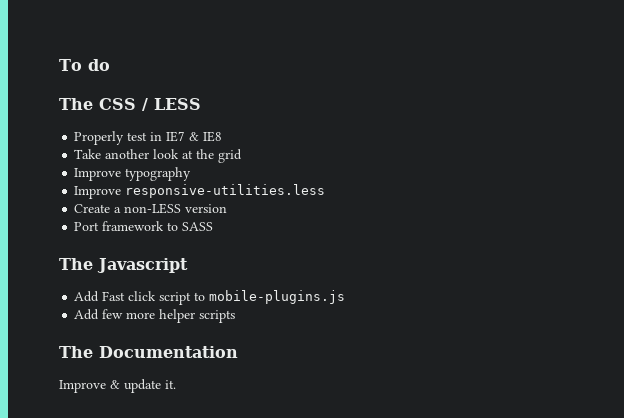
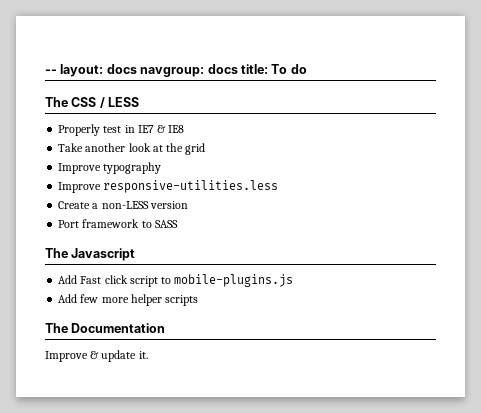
- To do
+ -- layout: docs navgroup: docs title: To do

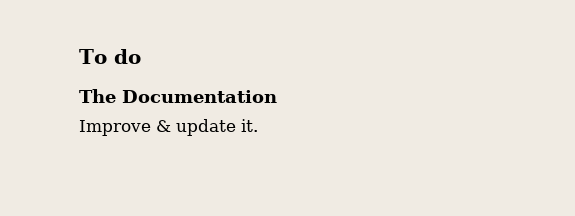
- -- layout: docs navgroup: docs title: To do
- The CSS / LESS
- Properly test in IE7 & IE8
- Take another look at the grid
- Improve typography
- Improve responsive-utilities.less
- Create a non-LESS version
- Port framework to SASS
- The Javascript
- Add Fast click script to mobile-plugins.js
- Add few more helper scripts
+ To do

